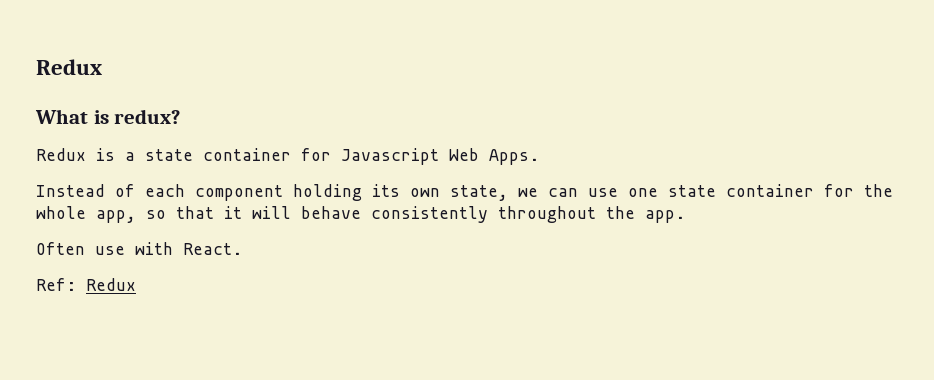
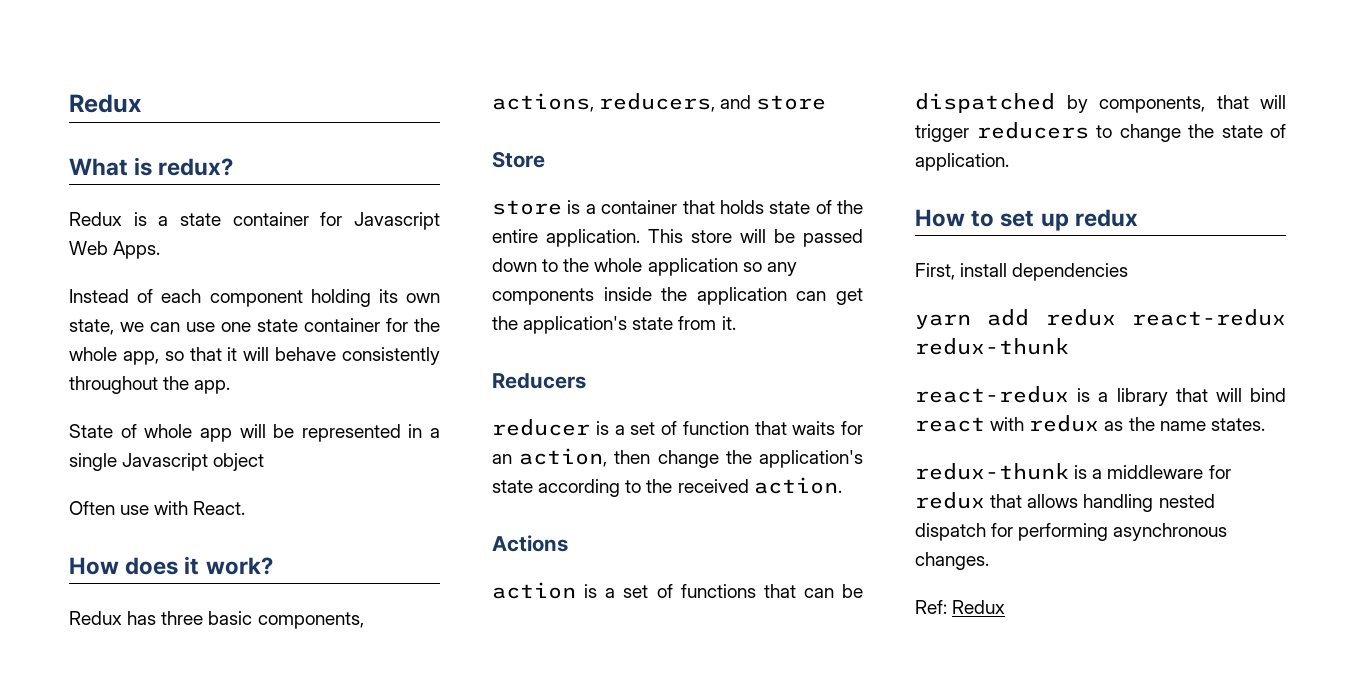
+ State of whole app will be represented in a single Javascript object
  Often use with React.
+ How does it work?
+ Redux has three basic components, actions, reducers, and store
+ Store
+ store is a container that holds state of the entire application. This store will be passed down to the whole application so any components inside the application can get the application's state from it.
+ Reducers
+ reducer is a set of function that waits for an action, then change the application's state according to the received action.
+ Actions
+ action is a set of functions that can be dispatched by components, that will trigger reducers to change the state of application.
+ How to set up redux
+ First, install dependencies
+ yarn add redux react-redux redux-thunk
+ react-redux is a library that will bind react with redux as the name states.
+ redux-thunk is a middleware for redux that allows handling nested dispatch for performing asynchronous changes.

